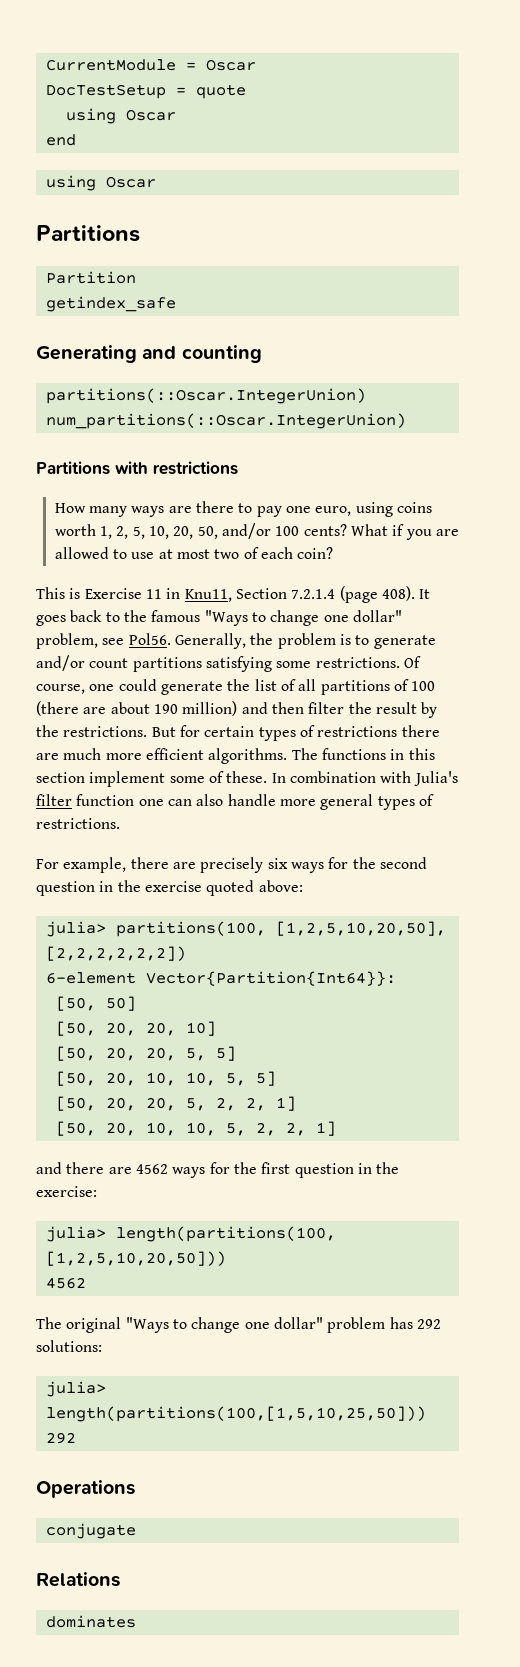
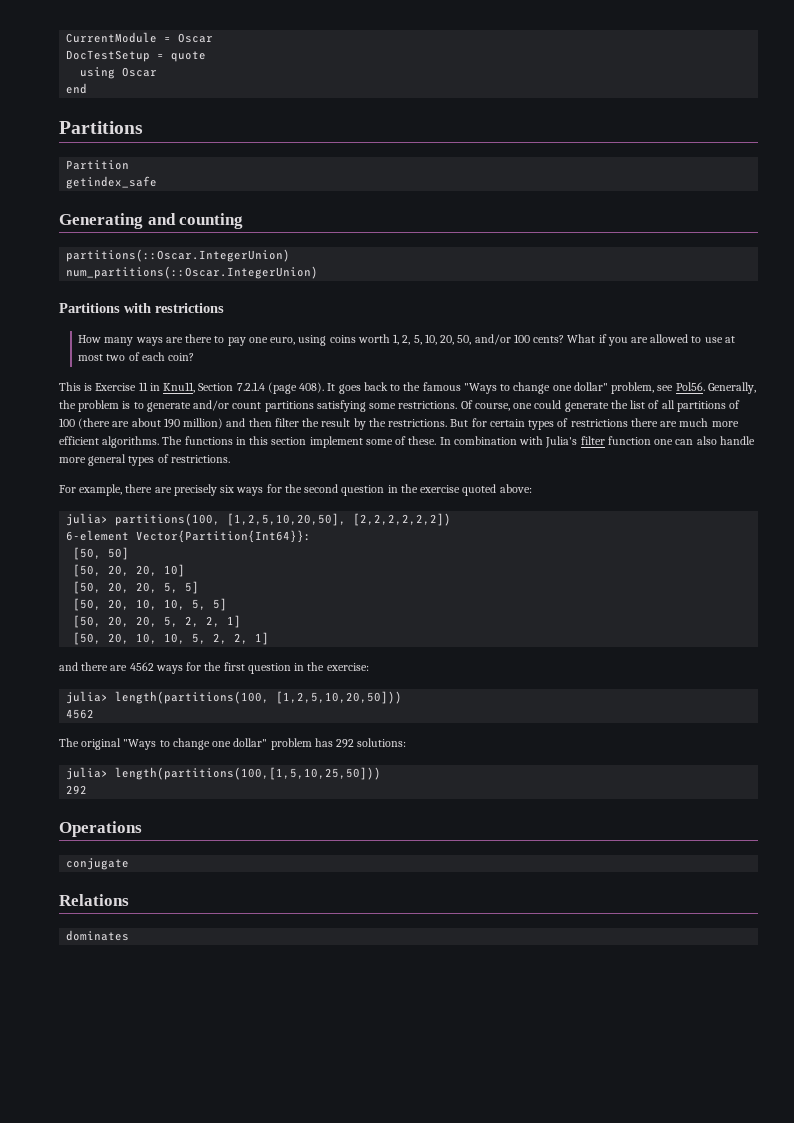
  end
- using Oscar

